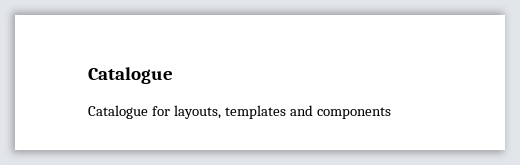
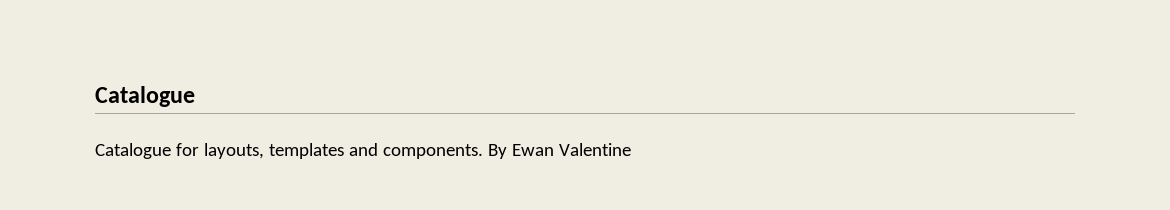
- Catalogue for layouts, templates and components
+ Catalogue for layouts, templates and components. By Ewan Valentine

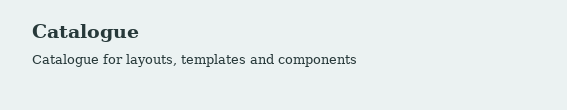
- Catalogue for layouts, templates and components. By Ewan Valentine
+ Catalogue for layouts, templates and components

